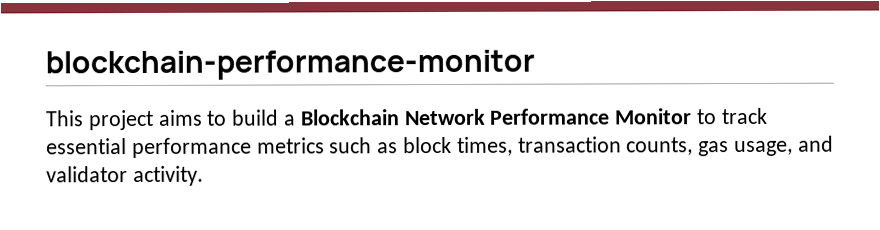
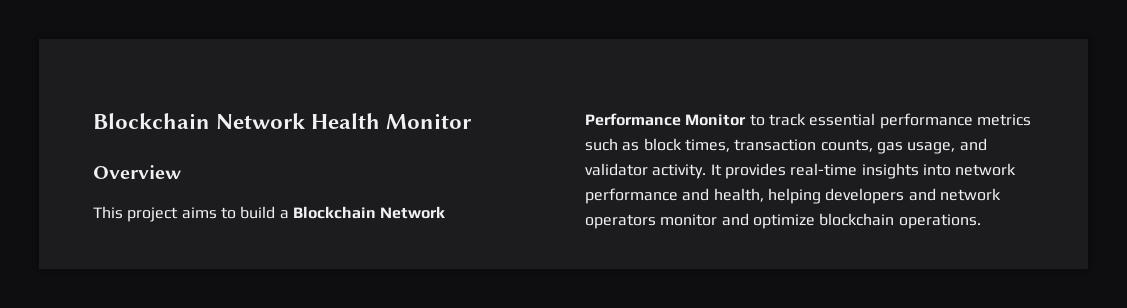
- blockchain-performance-monitor
+ Blockchain Network Health Monitor
+ Overview
+ It provides real-time insights into network performance and health, helping developers and network operators monitor and optimize blockchain operations.

